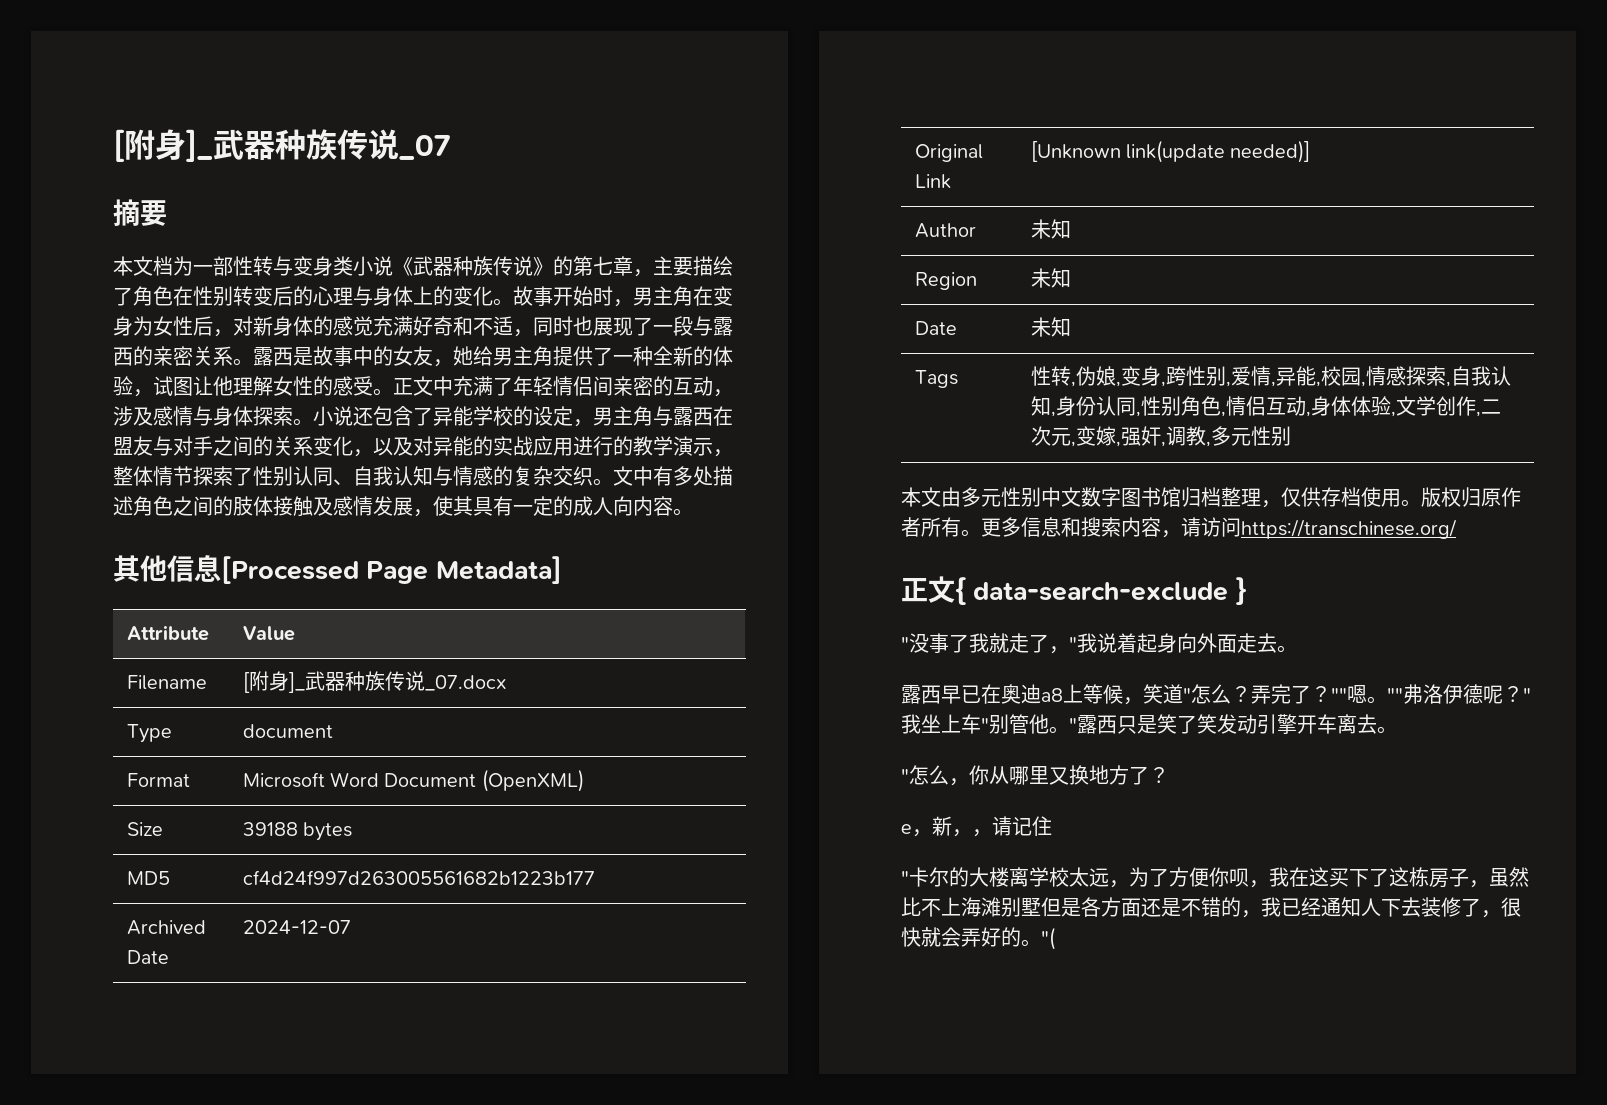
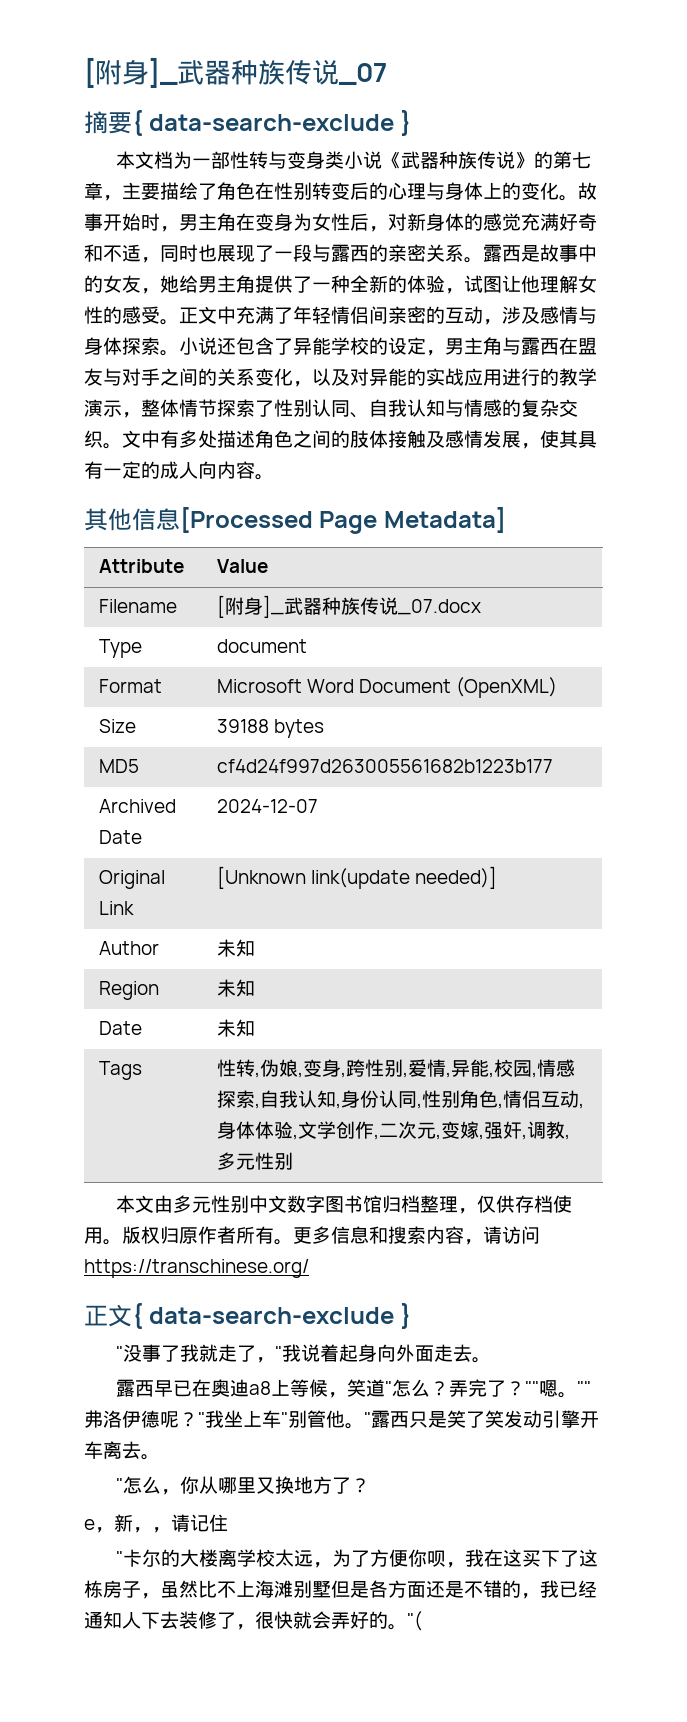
- 摘要
+ 摘要{ data-search-exclude }

